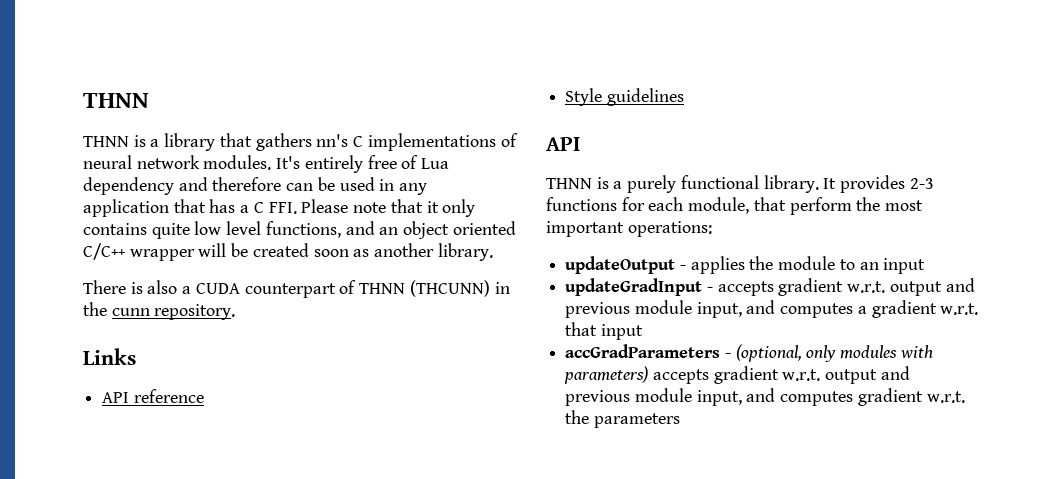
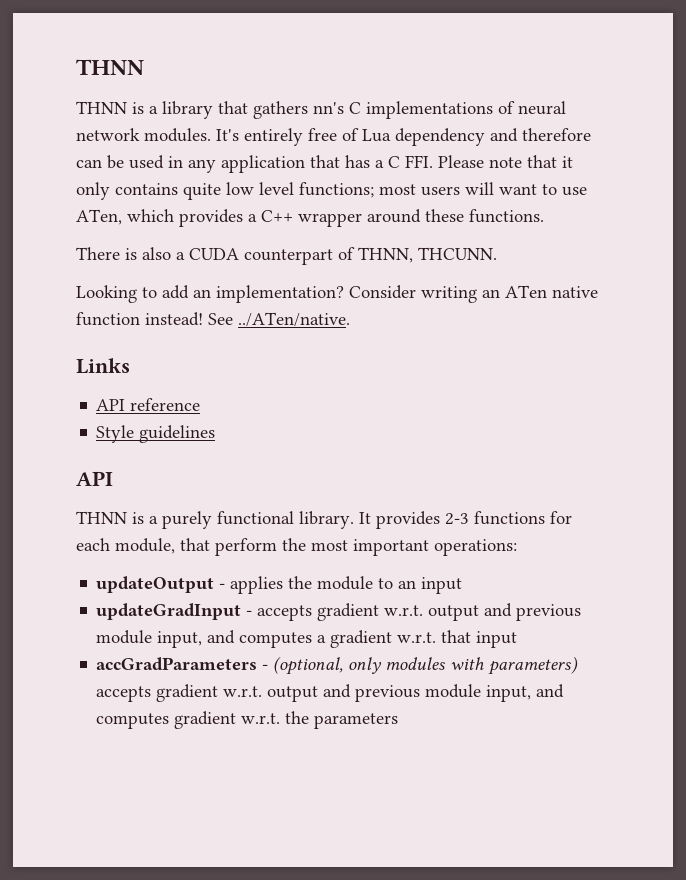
- It's entirely free of Lua dependency and therefore can be used in any application that has a C FFI. Please note that it only contains quite low level functions, and an object oriented C/C++ wrapper will be created soon as another library.
+ It's entirely free of Lua dependency and therefore can be used in any application that has a C FFI. Please note that it only contains quite low level functions; most users will want to use ATen, which provides a C++ wrapper around these functions.
- There is also a CUDA counterpart of THNN (THCUNN) in the cunn repository.
+ There is also a CUDA counterpart of THNN, THCUNN.
+ Looking to add an implementation? Consider writing an ATen native function instead! See ../ATen/native.

